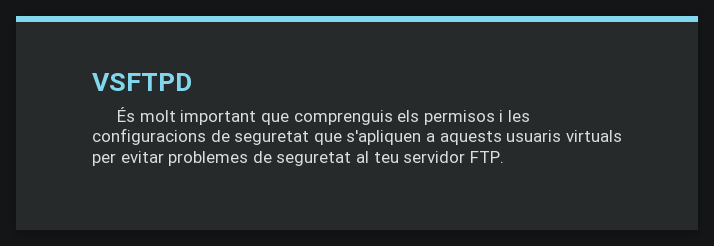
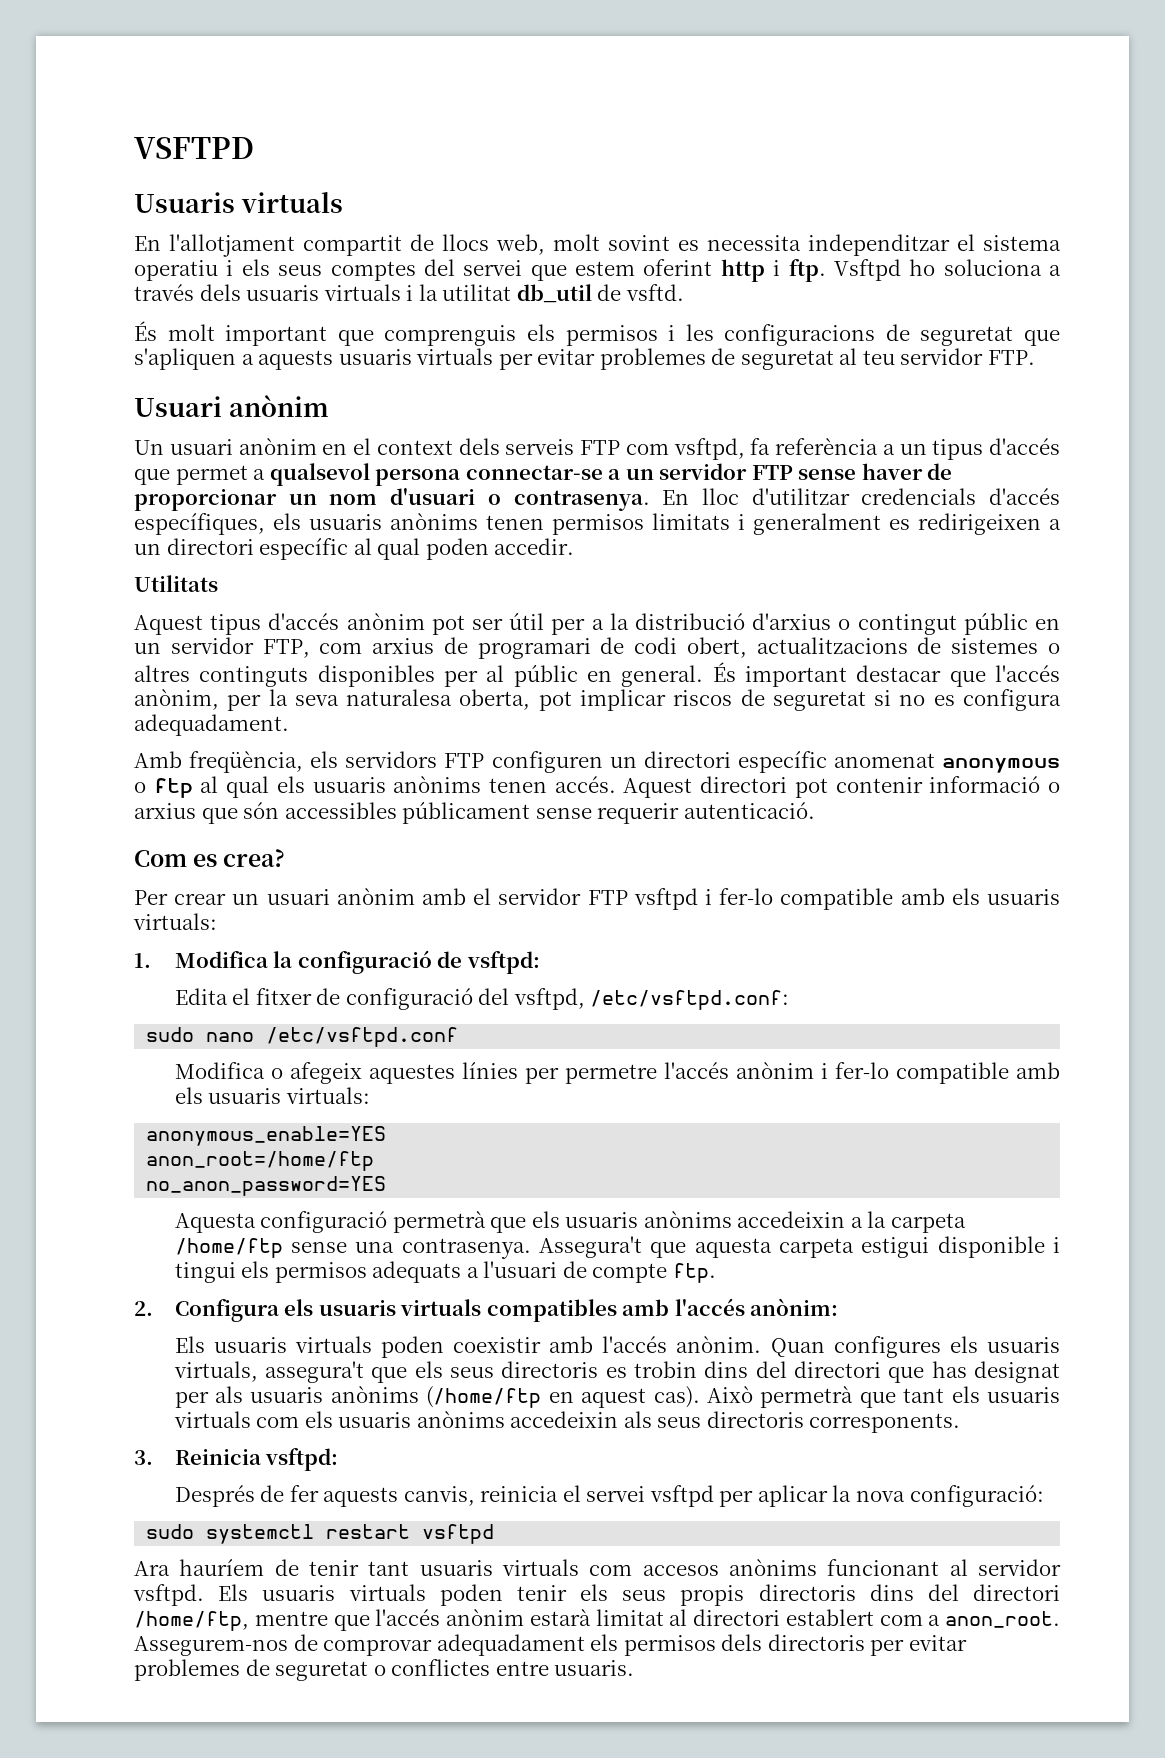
+ Usuaris virtuals
+ En l'allotjament compartit de llocs web, molt sovint es necessita independitzar el sistema operatiu i els seus comptes del servei que estem oferint http i ftp. Vsftpd ho soluciona a través dels usuaris virtuals i la utilitat db_util de vsftd.
+ Usuari anònim
+ Un usuari anònim en el context dels serveis FTP com vsftpd, fa referència a un tipus d'accés que permet a qualsevol persona connectar-se a un servidor FTP sense haver de proporcionar un nom d'usuari o contrasenya. En lloc d'utilitzar credencials d'accés específiques, els usuaris anònims tenen permisos limitats i generalment es redirigeixen a un directori específic al qual poden accedir.
+ Utilitats
+ Aquest tipus d'accés anònim pot ser útil per a la distribució d'arxius o contingut públic en un servidor FTP, com arxius de programari de codi obert, actualitzacions de sistemes o altres continguts disponibles per al públic en general. És important destacar que l'accés anònim, per la seva naturalesa oberta, pot implicar riscos de seguretat si no es configura adequadament.
+ Amb freqüència, els servidors FTP configuren un directori específic anomenat anonymous o ftp al qual els usuaris anònims tenen accés. Aquest directori pot contenir informació o arxius que són accessibles públicament sense requerir autenticació.
+ Com es crea?
+ Per crear un usuari anònim amb el servidor FTP vsftpd i fer-lo compatible amb els usuaris virtuals:
+ 1. Modifica la configuració de vsftpd:
+ Edita el fitxer de configuració del vsftpd, /etc/vsftpd.conf:
+ sudo nano /etc/vsftpd.conf
+ Modifica o afegeix aquestes línies per permetre l'accés anònim i fer-lo compatible amb els usuaris virtuals:
+ anonymous_enable=YES
+ anon_root=/home/ftp
+ no_anon_password=YES
+ Aquesta configuració permetrà que els usuaris anònims accedeixin a la carpeta /home/ftp sense una contrasenya. Assegura't que aquesta carpeta estigui disponible i tingui els permisos adequats a l'usuari de compte ftp.
+ 2. Configura els usuaris virtuals compatibles amb l'accés anònim:
+ Els usuaris virtuals poden coexistir amb l'accés anònim. Quan configures els usuaris virtuals, assegura't que els seus directoris es trobin dins del directori que has designat per als usuaris anònims (/home/ftp en aquest cas). Això permetrà que tant els usuaris virtuals com els usuaris anònims accedeixin als seus directoris corresponents.
+ 3. Reinicia vsftpd:
+ Després de fer aquests canvis, reinicia el servei vsftpd per aplicar la nova configuració:
+ sudo systemctl restart vsftpd
+ Ara hauríem de tenir tant usuaris virtuals com accesos anònims funcionant al servidor vsftpd. Els usuaris virtuals poden tenir els seus propis directoris dins del directori /home/ftp, mentre que l'accés anònim estarà limitat al directori establert com a anon_root. Assegurem-nos de comprovar adequadament els permisos dels directoris per evitar problemes de seguretat o conflictes entre usuaris.

